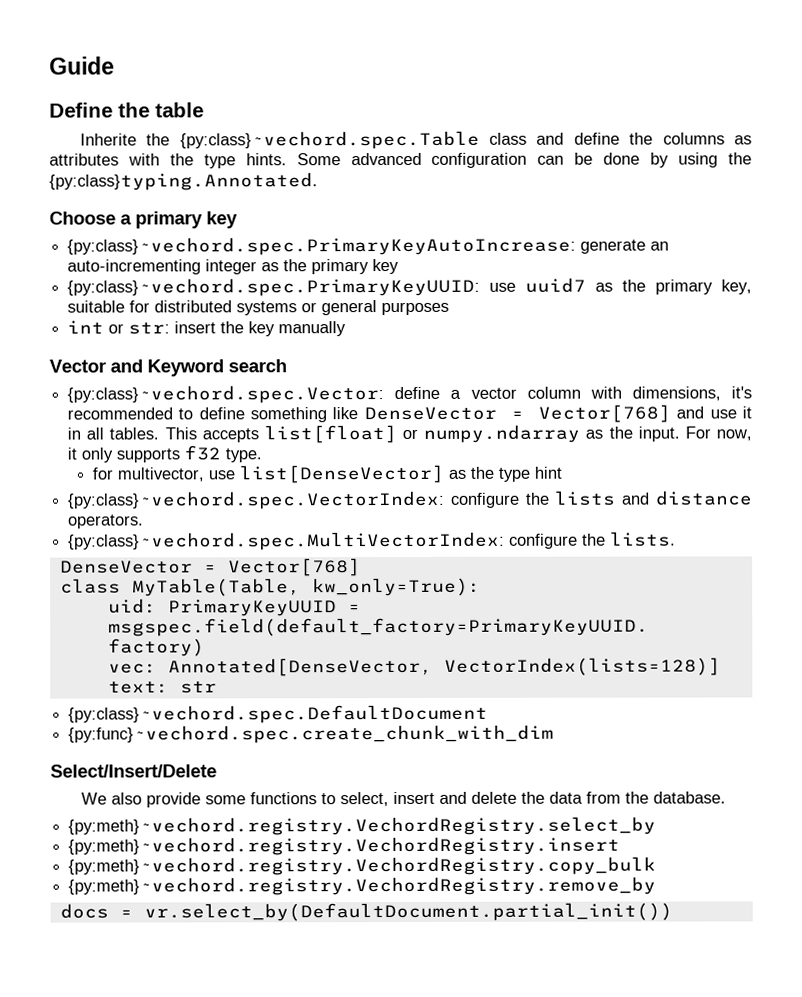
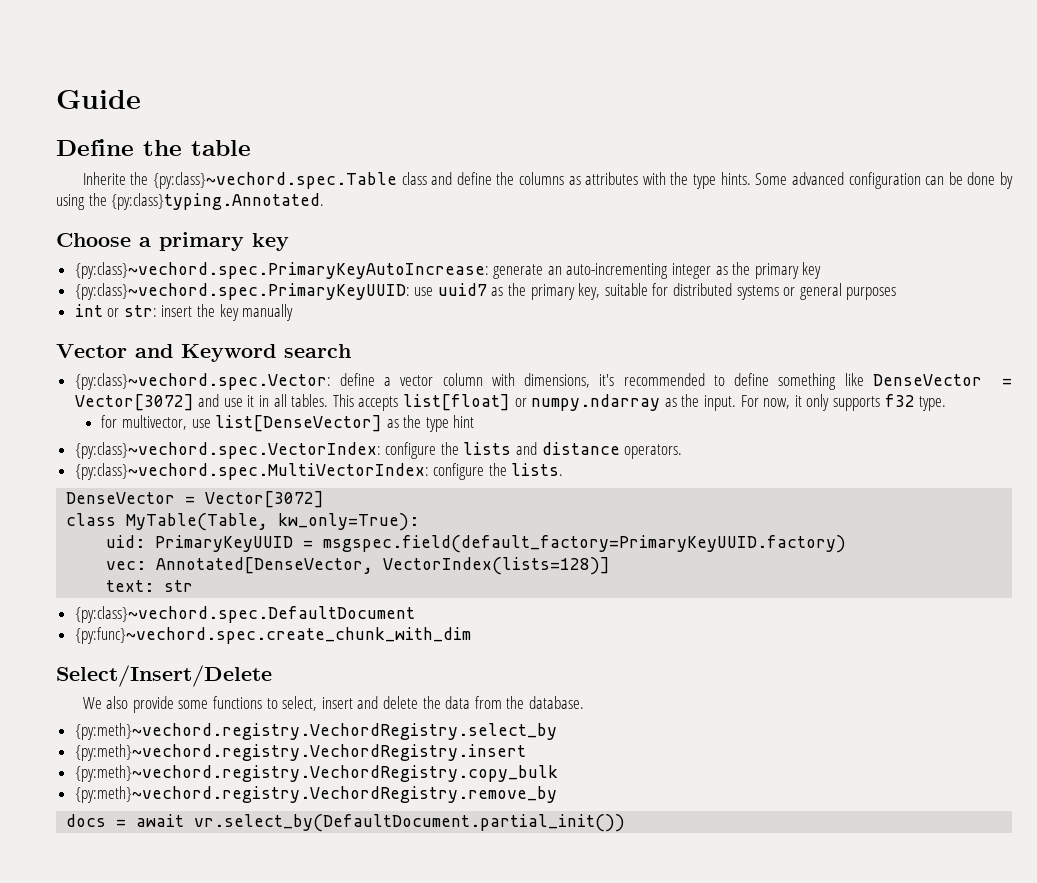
- {py:class}~vechord.spec.Vector: define a vector column with dimensions, it's recommended to define something like DenseVector = Vector[768] and use it in all tables.
+ {py:class}~vechord.spec.Vector: define a vector column with dimensions, it's recommended to define something like DenseVector = Vector[3072] and use it in all tables.
  {py:class}~vechord.spec.MultiVectorIndex: configure the lists.
- DenseVector = Vector[768]
+ DenseVector = Vector[3072]
- docs = vr.select_by(DefaultDocument.partial_init())
+ docs = await vr.select_by(DefaultDocument.partial_init())

